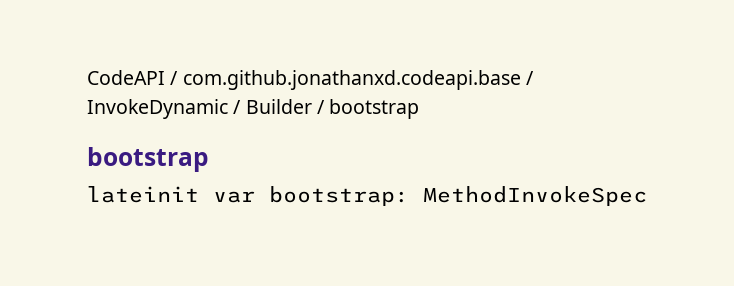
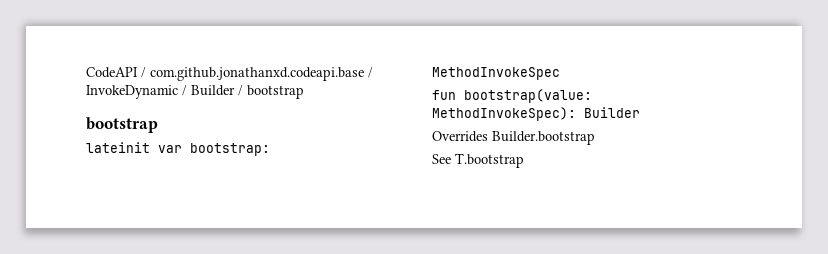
+ fun bootstrap(value: MethodInvokeSpec): Builder
+ Overrides Builder.bootstrap
+ See T.bootstrap

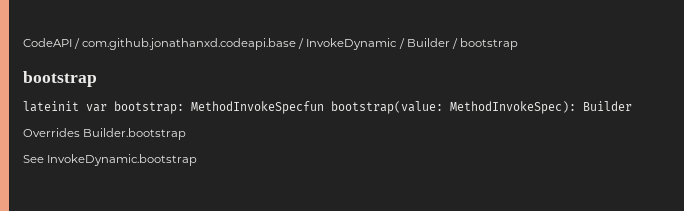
- lateinit var bootstrap: MethodInvokeSpec
- fun bootstrap(value: MethodInvokeSpec): Builder
+ lateinit var bootstrap: MethodInvokeSpecfun bootstrap(value: MethodInvokeSpec): Builder
- See T.bootstrap
+ See InvokeDynamic.bootstrap

